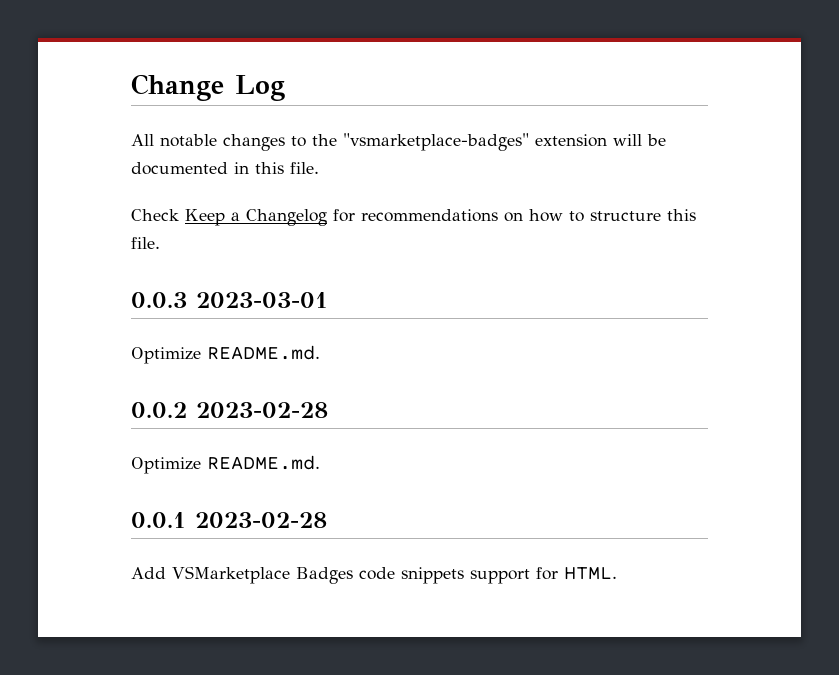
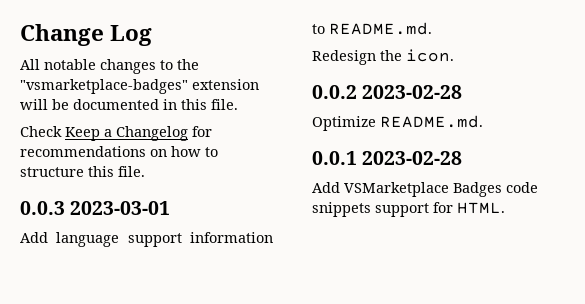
  0.0.3 2023-03-01
- Optimize README.md.
+ Add language support information to README.md.
+ Redesign the icon.

